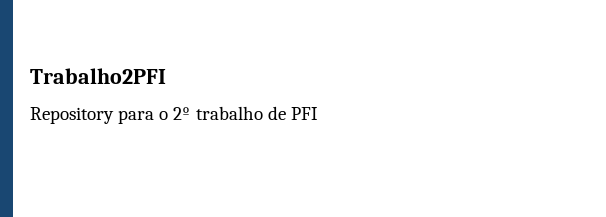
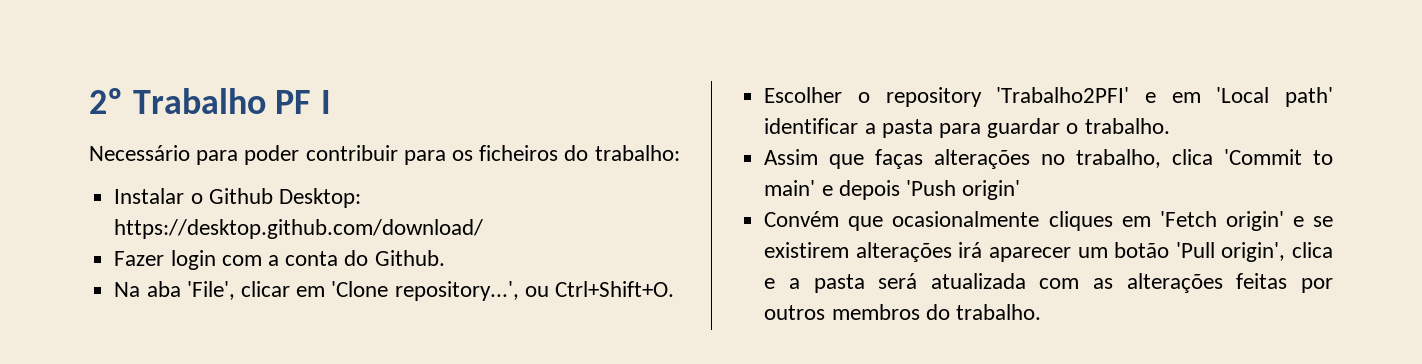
- Trabalho2PFI
- Repository para o 2º trabalho de PFI
+ 2º Trabalho PF I
+ Necessário para poder contribuir para os ficheiros do trabalho:
+ Instalar o Github Desktop: https://desktop.github.com/download/
+ Fazer login com a conta do Github.
+ Na aba 'File', clicar em 'Clone repository...', ou Ctrl+Shift+O.
+ Escolher o repository 'Trabalho2PFI' e em 'Local path' identificar a pasta para guardar o trabalho.
+ Assim que faças alterações no trabalho, clica 'Commit to main' e depois 'Push origin'
+ Convém que ocasionalmente cliques em 'Fetch origin' e se existirem alterações irá aparecer um botão 'Pull origin', clica e a pasta será atualizada com as alterações feitas por outros membros do trabalho.

